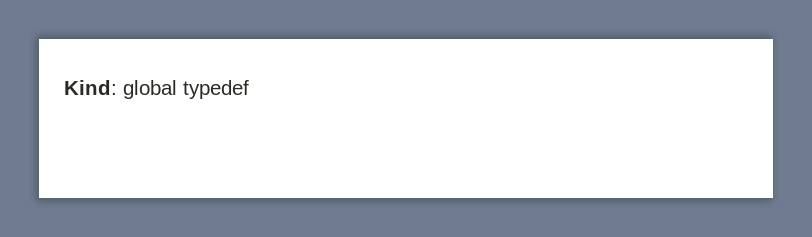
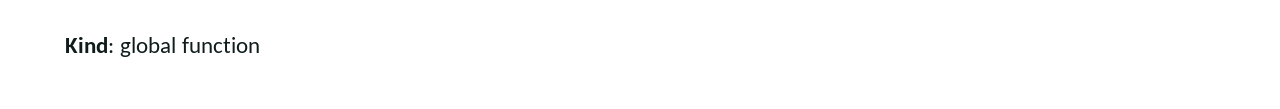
- Kind: global typedef
+ Kind: global function

